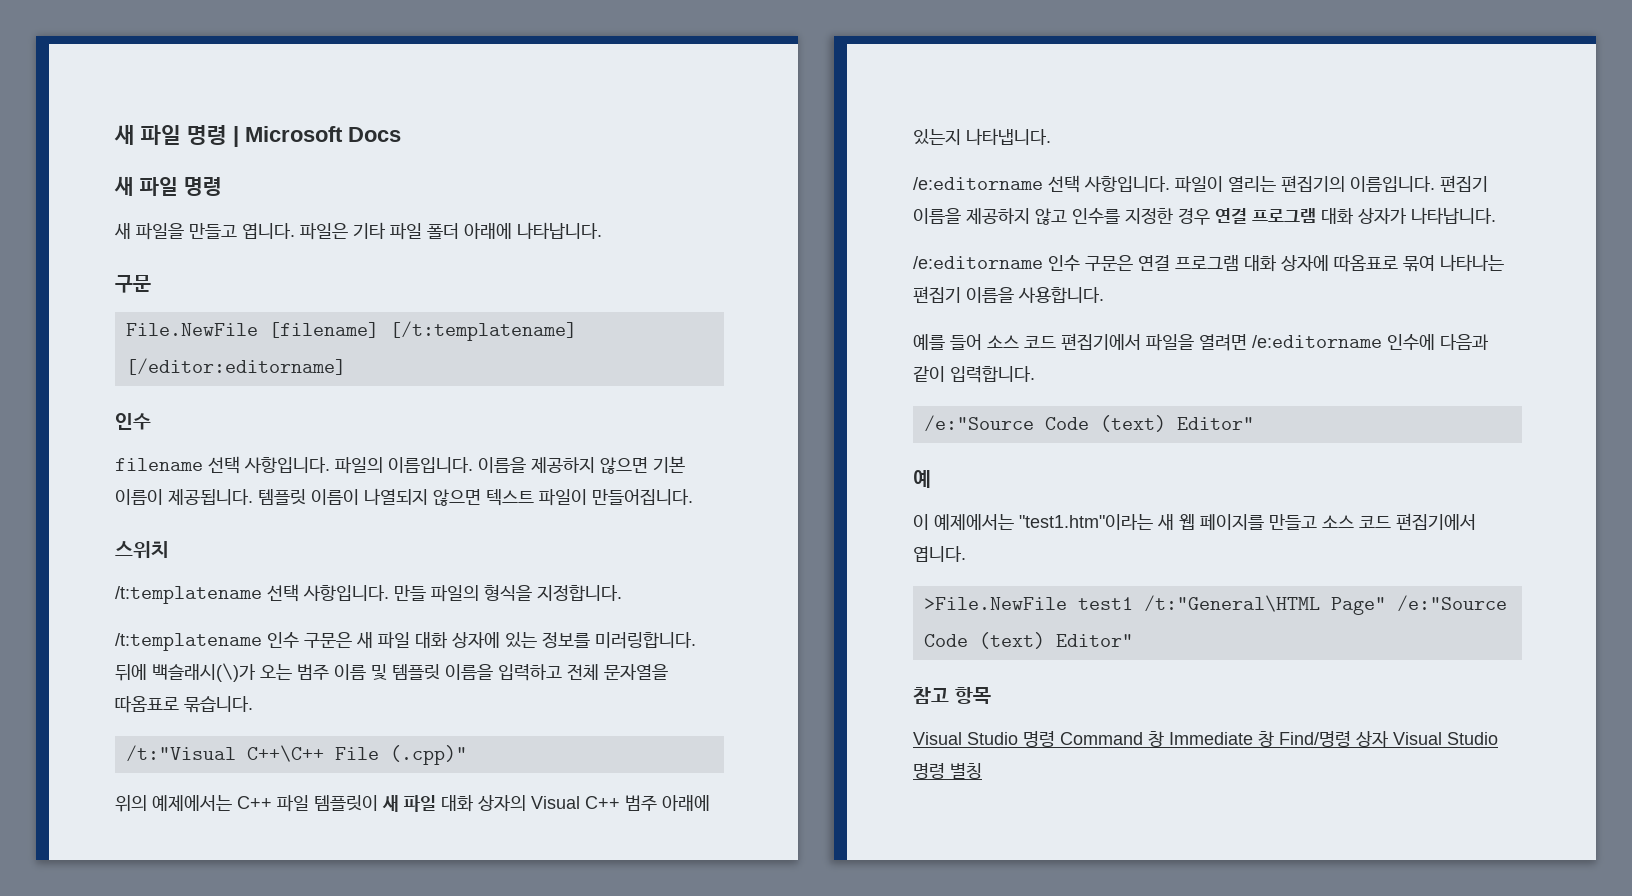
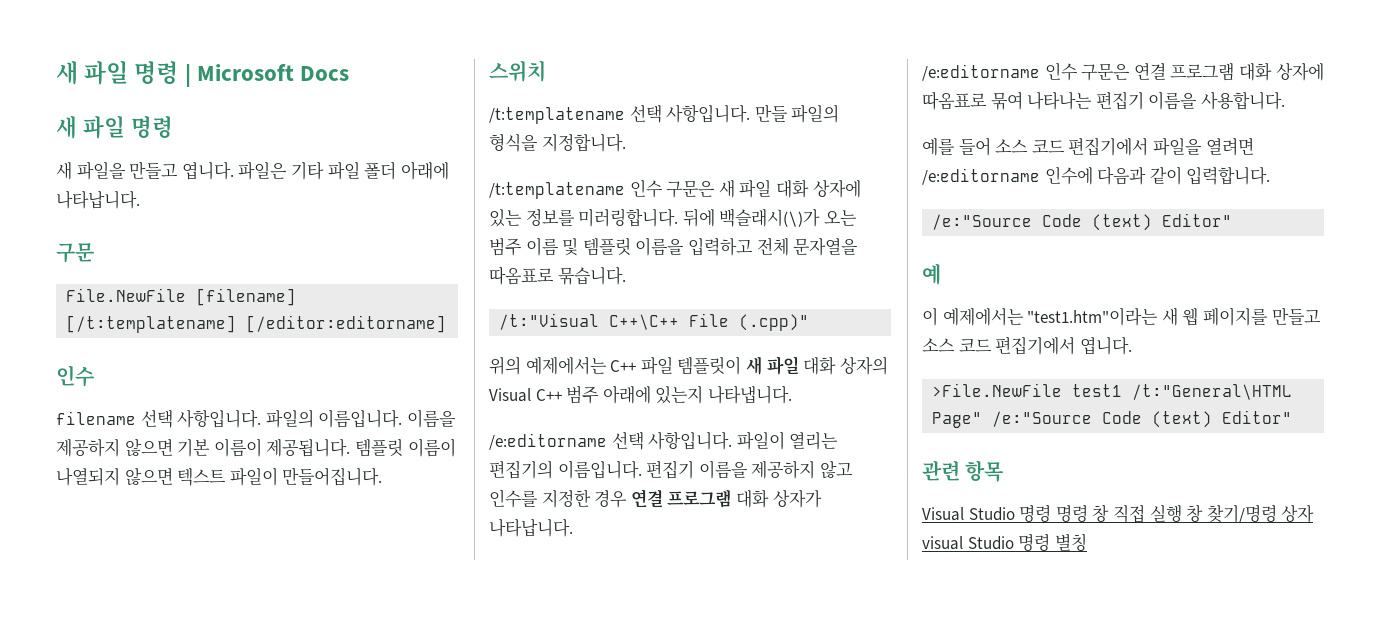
- 참고 항목
+ 관련 항목
- Visual Studio 명령 Command 창 Immediate 창 Find/명령 상자 Visual Studio 명령 별칭
+ Visual Studio 명령 명령 창 직접 실행 창 찾기/명령 상자 visual Studio 명령 별칭

